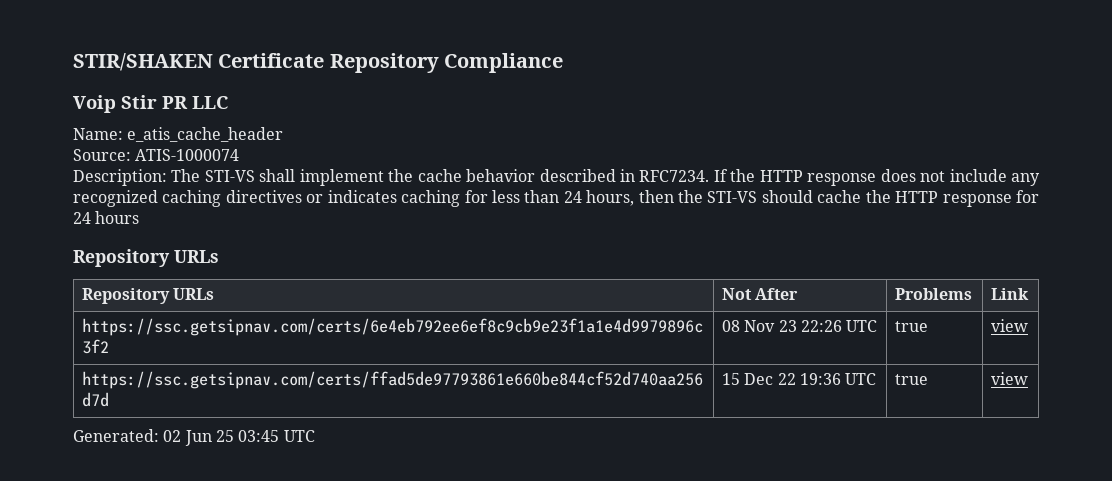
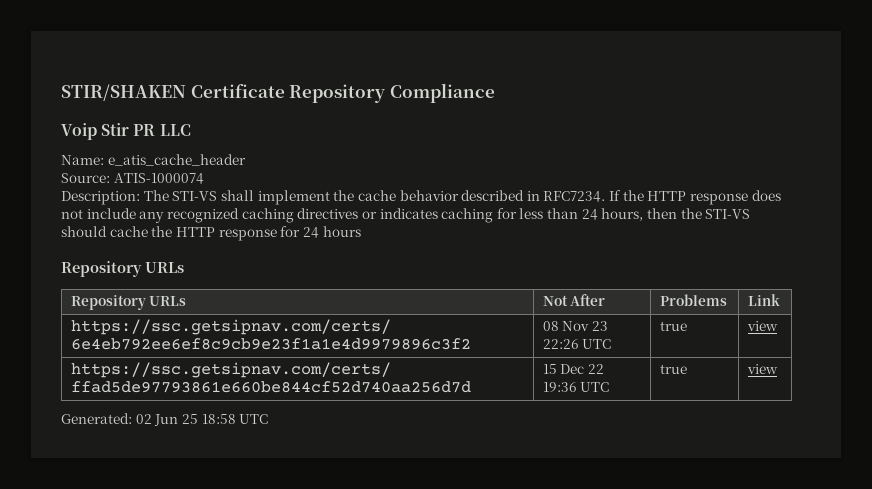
- Generated: 02 Jun 25 03:45 UTC
+ Generated: 02 Jun 25 18:58 UTC

